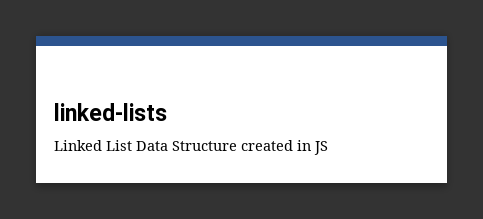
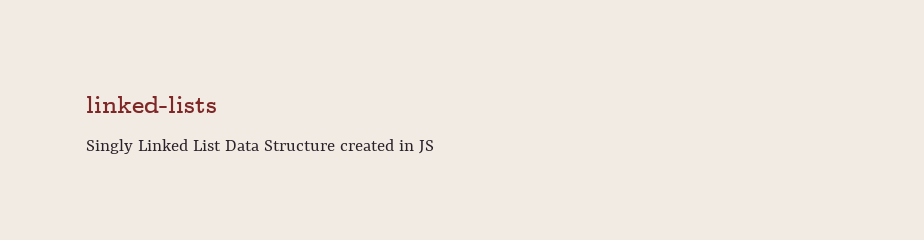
- Linked List Data Structure created in JS
+ Singly Linked List Data Structure created in JS

